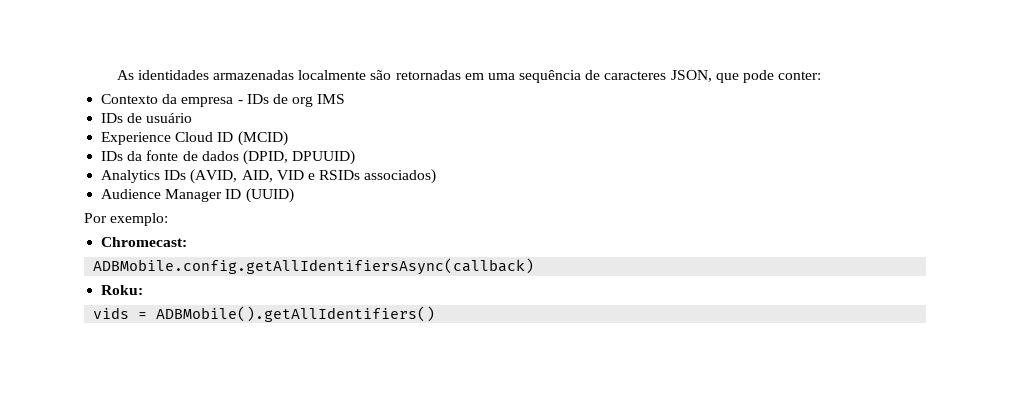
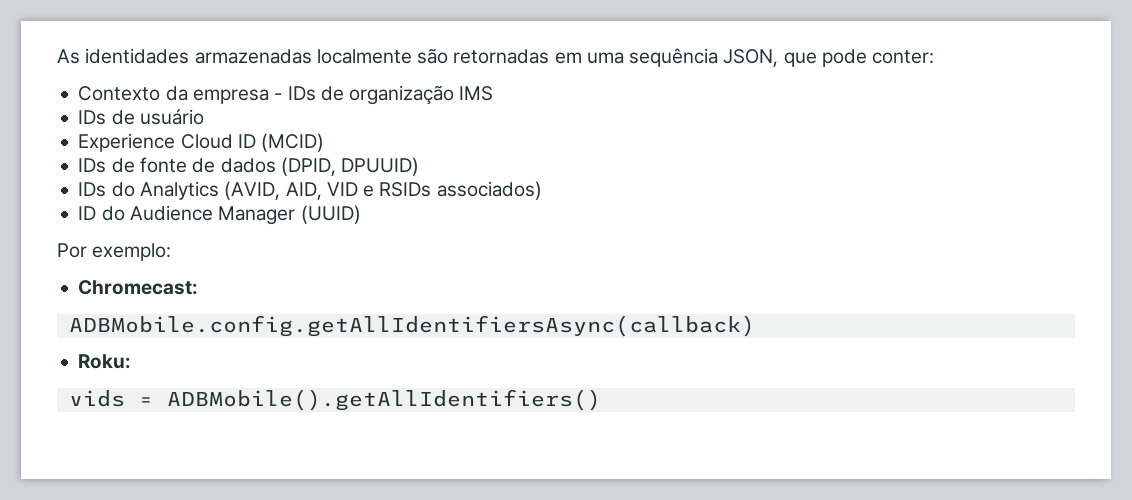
- As identidades armazenadas localmente são retornadas em uma sequência de caracteres JSON, que pode conter:
+ As identidades armazenadas localmente são retornadas em uma sequência JSON, que pode conter:
- Contexto da empresa - IDs de org IMS
+ Contexto da empresa - IDs de organização IMS
- IDs da fonte de dados (DPID, DPUUID)
+ IDs de fonte de dados (DPID, DPUUID)
- Analytics IDs (AVID, AID, VID e RSIDs associados)
+ IDs do Analytics (AVID, AID, VID e RSIDs associados)
- Audience Manager ID (UUID)
+ ID do Audience Manager (UUID)

